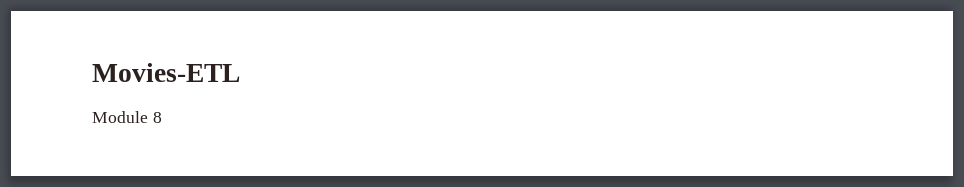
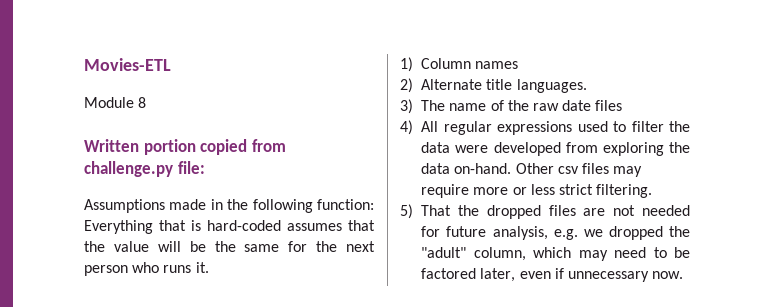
+ Written portion copied from challenge.py file:
+ Assumptions made in the following function: Everything that is hard-coded assumes that the value will be the same for the next person who runs it.
+ 1) Column names
+ 2) Alternate title languages.
+ 3) The name of the raw date files
+ 4) All regular expressions used to filter the data were developed from exploring the data on-hand. Other csv files may require more or less strict filtering.
+ 5) That the dropped files are not needed for future analysis, e.g. we dropped the "adult" column, which may need to be factored later, even if unnecessary now.

